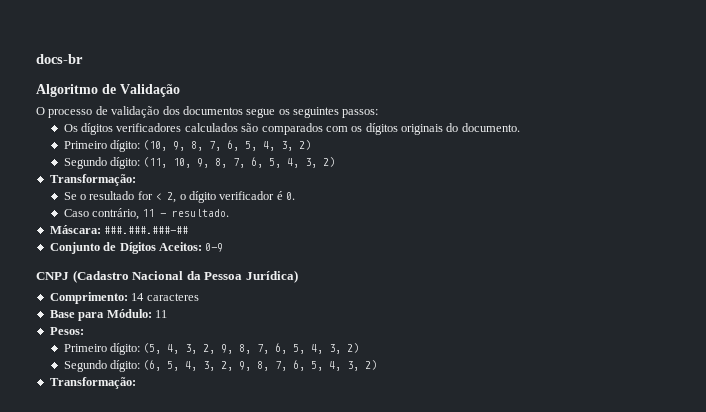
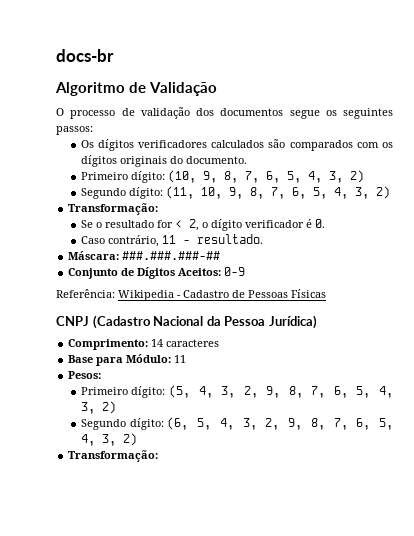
+ Referência: Wikipedia - Cadastro de Pessoas Físicas

